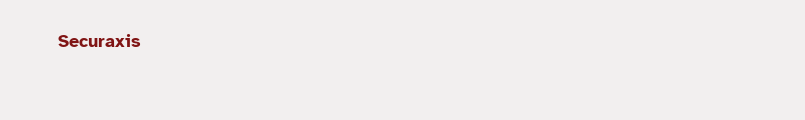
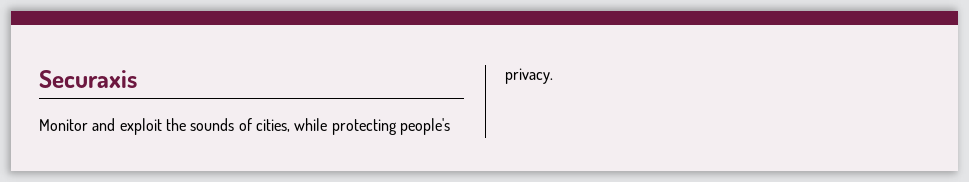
+ Monitor and exploit the sounds of cities, while protecting people's privacy.

